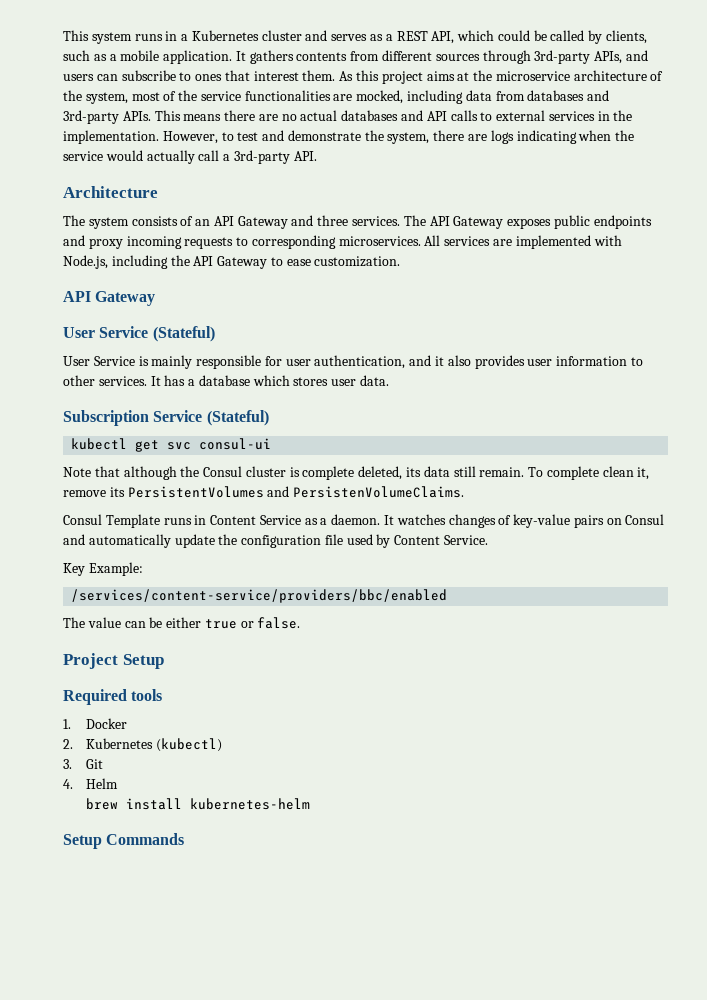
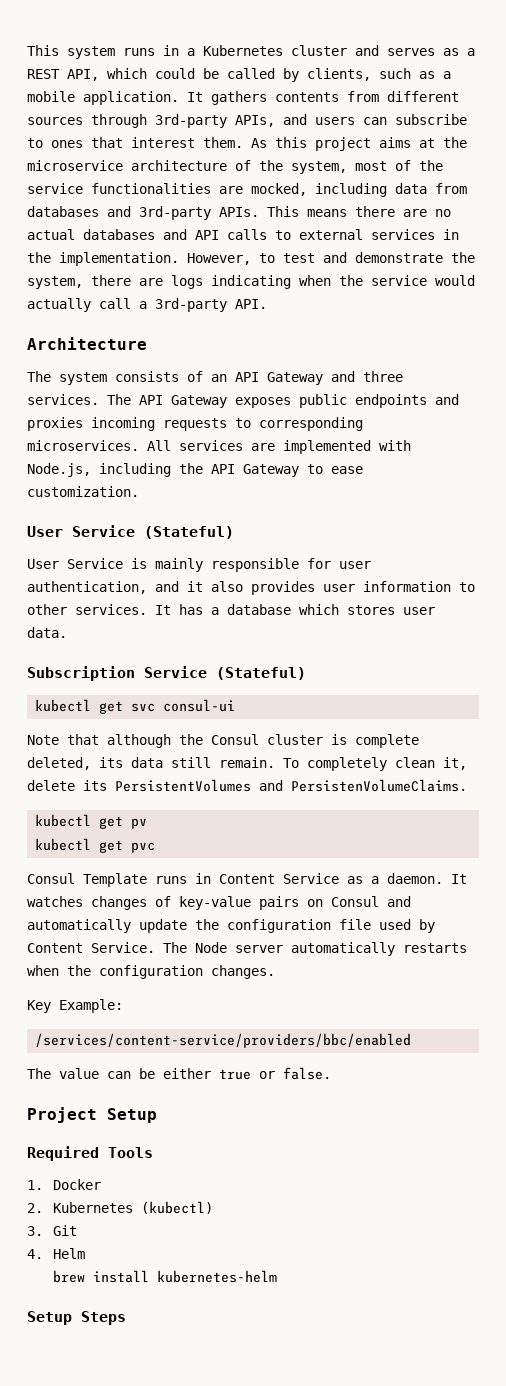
- The API Gateway exposes public endpoints and proxy incoming requests to corresponding microservices.
+ The API Gateway exposes public endpoints and proxies incoming requests to corresponding microservices.
  All services are implemented with Node.js, including the API Gateway to ease customization.
- API Gateway
- To complete clean it, remove its PersistentVolumes and PersistenVolumeClaims.
+ To completely clean it, delete its PersistentVolumes and PersistenVolumeClaims.
+ kubectl get pv
+ kubectl get pvc
+ The Node server automatically restarts when the configuration changes.
- Required tools
+ Required Tools
- Setup Commands
+ Setup Steps

